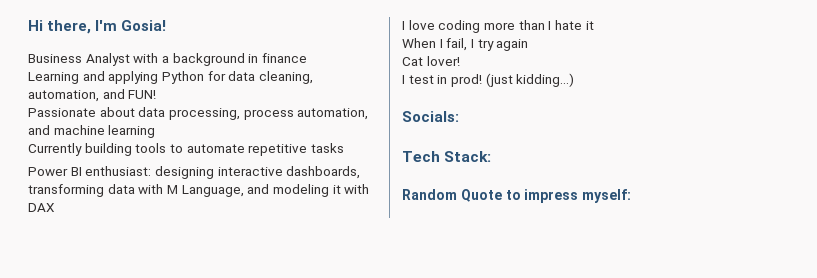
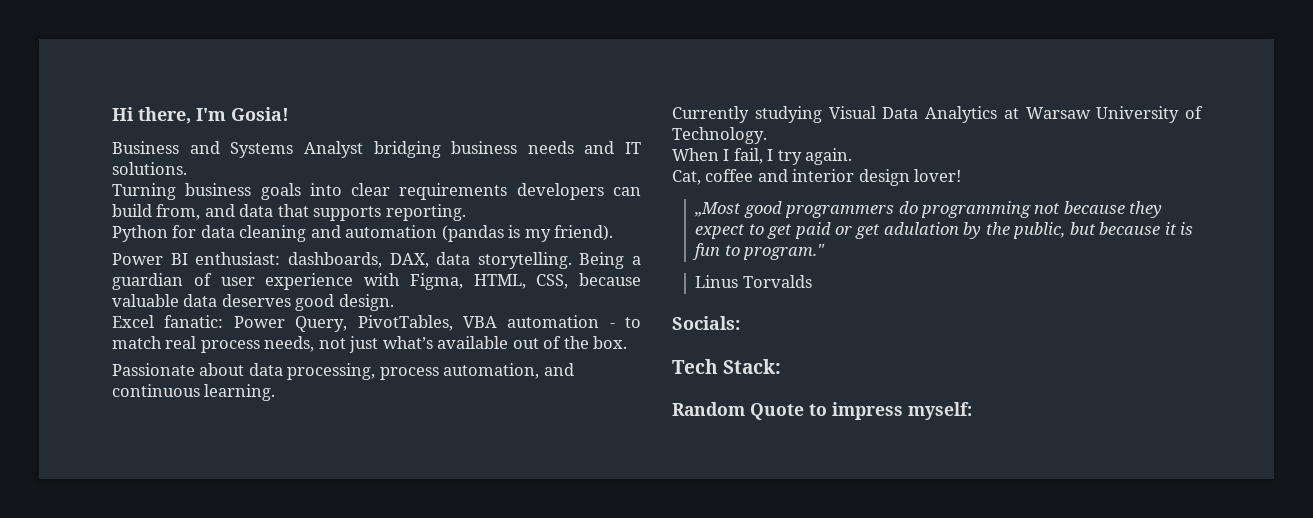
- Business Analyst with a background in finance
- Learning and applying Python for data cleaning, automation, and FUN!
+ Business and Systems Analyst bridging business needs and IT solutions.
+ Turning business goals into clear requirements developers can build from, and data that supports reporting.
+ Python for data cleaning and automation (pandas is my friend).
+ Power BI enthusiast: dashboards, DAX, data storytelling. Being a guardian of user experience with Figma, HTML, CSS, because valuable data deserves good design.
+ Excel fanatic: Power Query, PivotTables, VBA automation - to match real process needs, not just what’s available out of the box.
- Passionate about data processing, process automation, and machine learning
+ Passionate about data processing, process automation, and continuous learning.
- Currently building tools to automate repetitive tasks
- Power BI enthusiast: designing interactive dashboards, transforming data with M Language, and modeling it with DAX
- I love coding more than I hate it
+ Currently studying Visual Data Analytics at Warsaw University of Technology.
- When I fail, I try again
- Cat lover!
- I test in prod! (just kidding...)
+ When I fail, I try again.
+ Cat, coffee and interior design lover!
+ „Most good programmers do programming not because they expect to get paid or get adulation by the public, but because it is fun to program."
+ Linus Torvalds

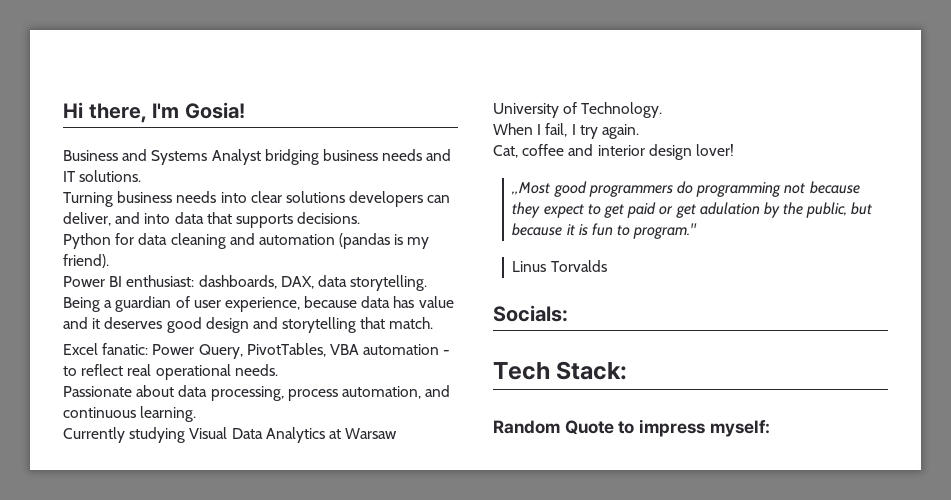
- Turning business goals into clear requirements developers can build from, and data that supports reporting.
+ Turning business needs into clear solutions developers can deliver, and into data that supports decisions.
- Being a guardian of user experience with Figma, HTML, CSS, because valuable data deserves good design.
+ Being a guardian of user experience, because data has value and it deserves good design and storytelling that match.
- Excel fanatic: Power Query, PivotTables, VBA automation - to match real process needs, not just what’s available out of the box.
+ Excel fanatic: Power Query, PivotTables, VBA automation - to reflect real operational needs.

